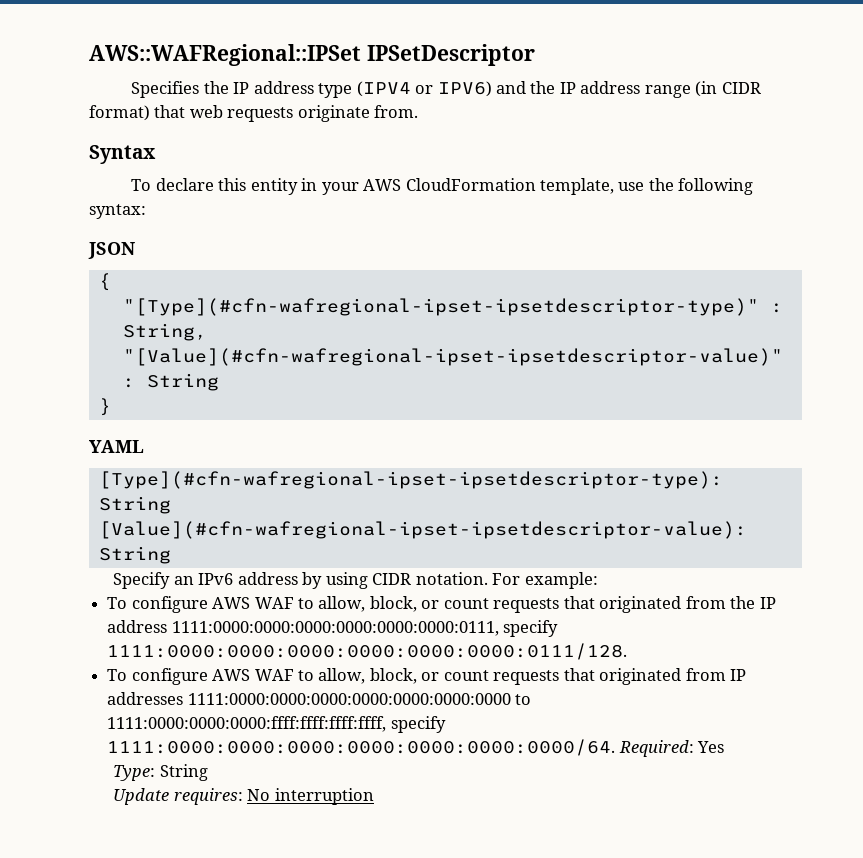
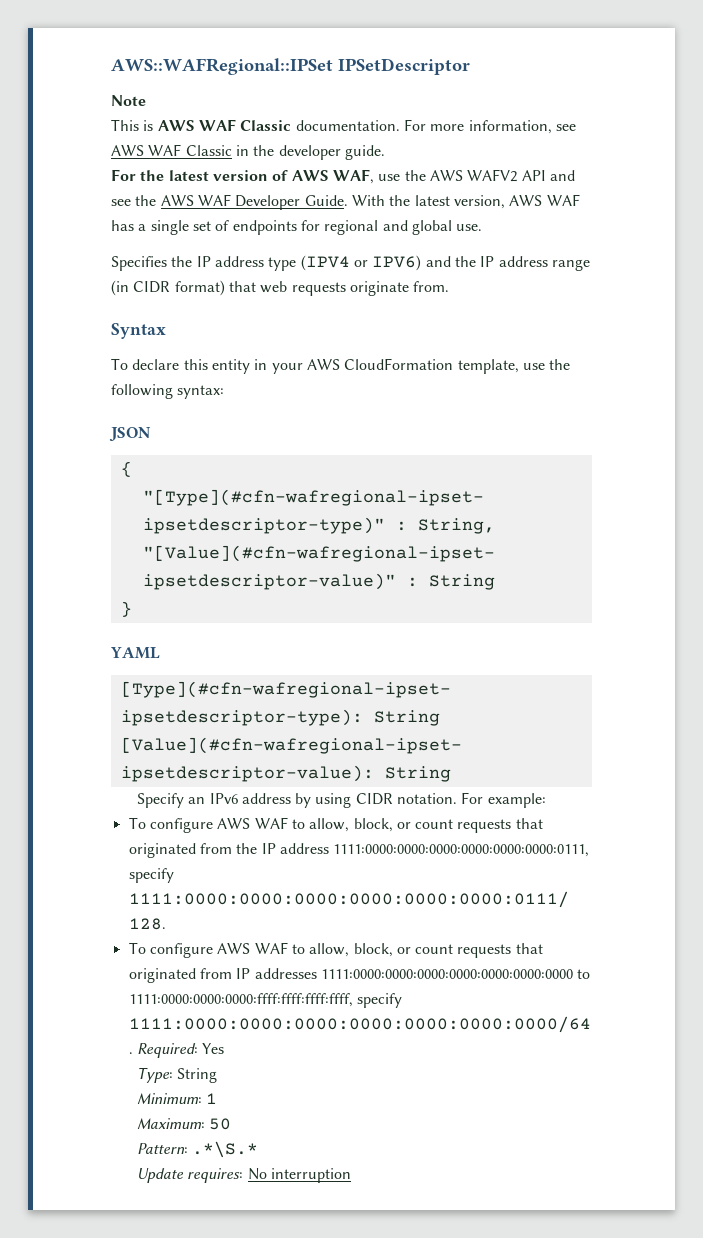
+ Note
+ This is AWS WAF Classic documentation. For more information, see AWS WAF Classic in the developer guide.
+ For the latest version of AWS WAF, use the AWS WAFV2 API and see the AWS WAF Developer Guide. With the latest version, AWS WAF has a single set of endpoints for regional and global use.
+ Minimum: 1
+ Maximum: 50
+ Pattern: .*\S.*

